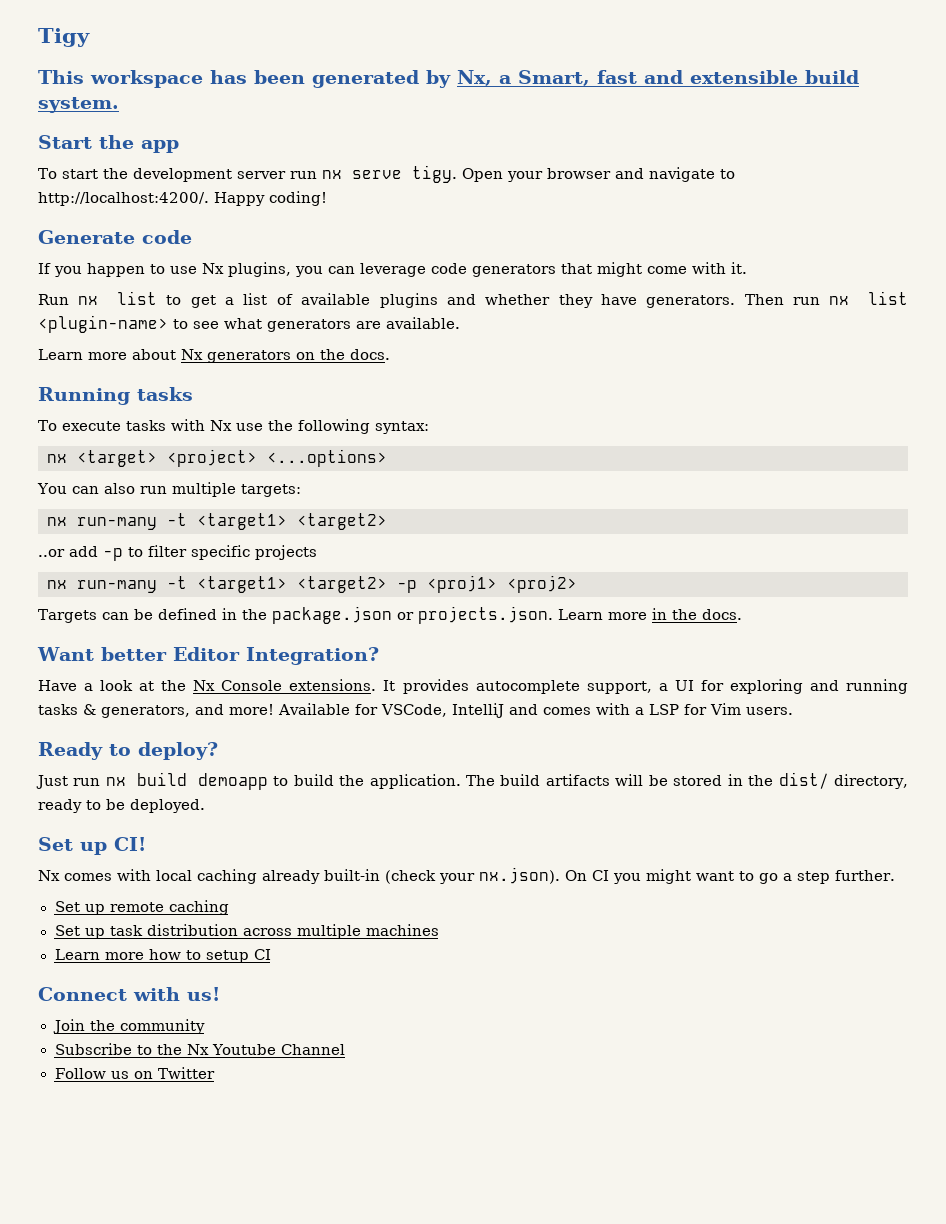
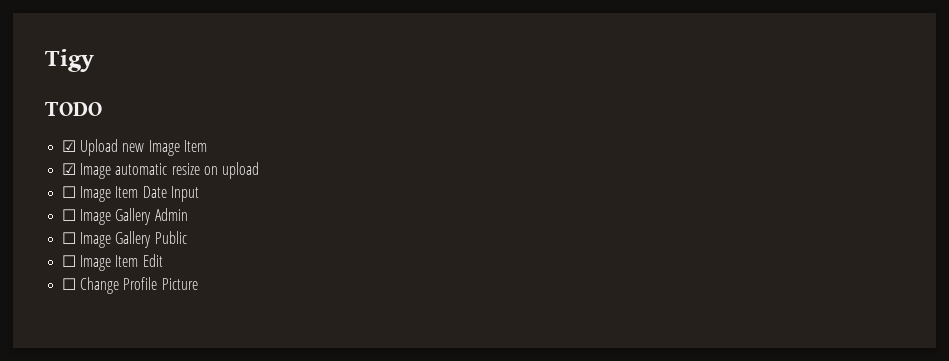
- This workspace has been generated by Nx, a Smart, fast and extensible build system.
- Start the app
- To start the development server run nx serve tigy. Open your browser and navigate to http://localhost:4200/. Happy coding!
- Generate code
- If you happen to use Nx plugins, you can leverage code generators that might come with it.
- Run nx list to get a list of available plugins and whether they have generators. Then run nx list <plugin-name> to see what generators are available.
- Learn more about Nx generators on the docs.
- Running tasks
- To execute tasks with Nx use the following syntax:
- nx <target> <project> <...options>
- You can also run multiple targets:
- nx run-many -t <target1> <target2>
- ..or add -p to filter specific projects
- nx run-many -t <target1> <target2> -p <proj1> <proj2>
- Targets can be defined in the package.json or projects.json. Learn more in the docs.
- Want better Editor Integration?
- Have a look at the Nx Console extensions. It provides autocomplete support, a UI for exploring and running tasks & generators, and more! Available for VSCode, IntelliJ and comes with a LSP for Vim users.
- Ready to deploy?
- Just run nx build demoapp to build the application. The build artifacts will be stored in the dist/ directory, ready to be deployed.
- Set up CI!
- Nx comes with local caching already built-in (check your nx.json). On CI you might want to go a step further.
- Set up remote caching
- Set up task distribution across multiple machines
- Learn more how to setup CI
- Connect with us!
- Join the community
- Subscribe to the Nx Youtube Channel
- Follow us on Twitter
+ TODO
+ ☑ Upload new Image Item
+ ☑ Image automatic resize on upload
+ ☐ Image Item Date Input
+ ☐ Image Gallery Admin
+ ☐ Image Gallery Public
+ ☐ Image Item Edit
+ ☐ Change Profile Picture

